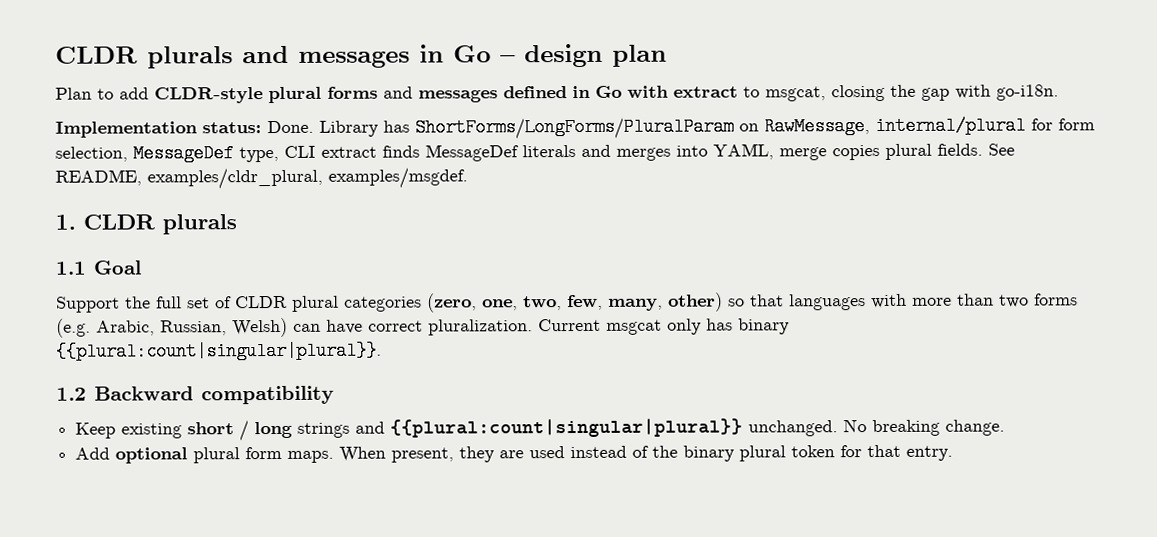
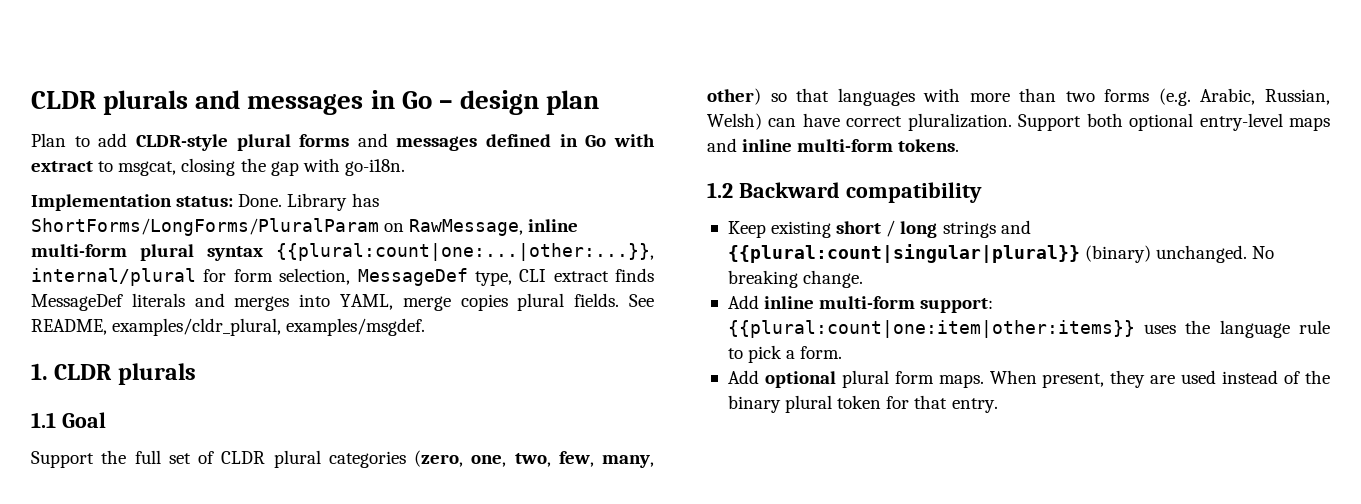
- Library has ShortForms/LongForms/PluralParam on RawMessage, internal/plural for form selection, MessageDef type, CLI extract finds MessageDef literals and merges into YAML, merge copies plural fields.
+ Library has ShortForms/LongForms/PluralParam on RawMessage, inline multi-form plural syntax {{plural:count|one:...|other:...}}, internal/plural for form selection, MessageDef type, CLI extract finds MessageDef literals and merges into YAML, merge copies plural fields.
- Current msgcat only has binary {{plural:count|singular|plural}}.
+ Support both optional entry-level maps and inline multi-form tokens.
- Keep existing short / long strings and {{plural:count|singular|plural}} unchanged.
+ Keep existing short / long strings and {{plural:count|singular|plural}} (binary) unchanged.
+ Add inline multi-form support: {{plural:count|one:item|other:items}} uses the language rule to pick a form.

